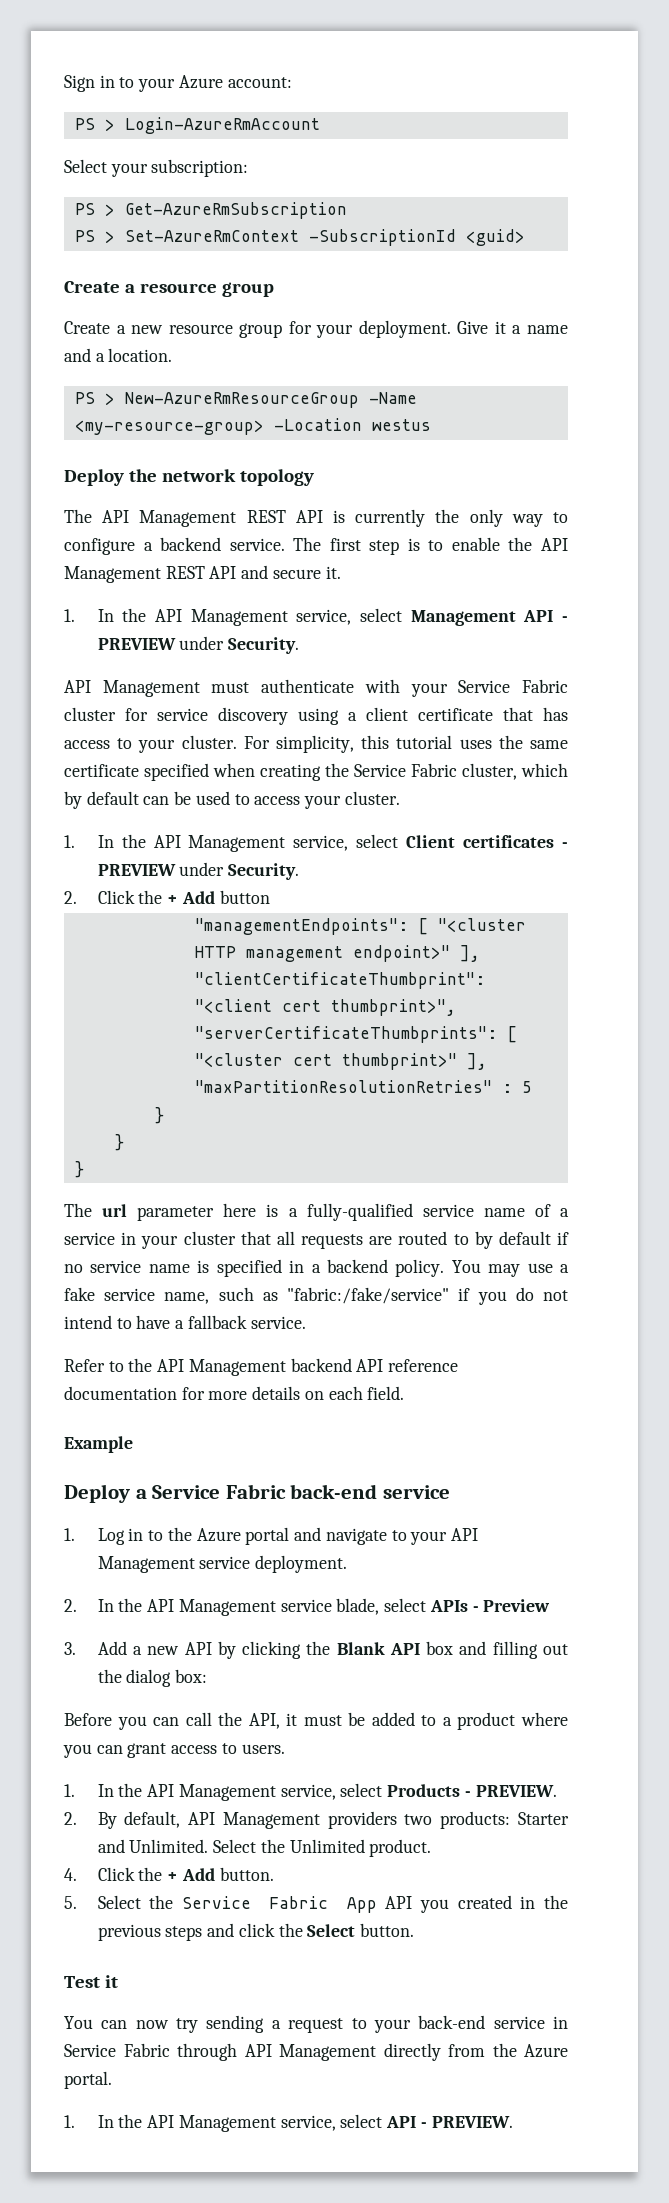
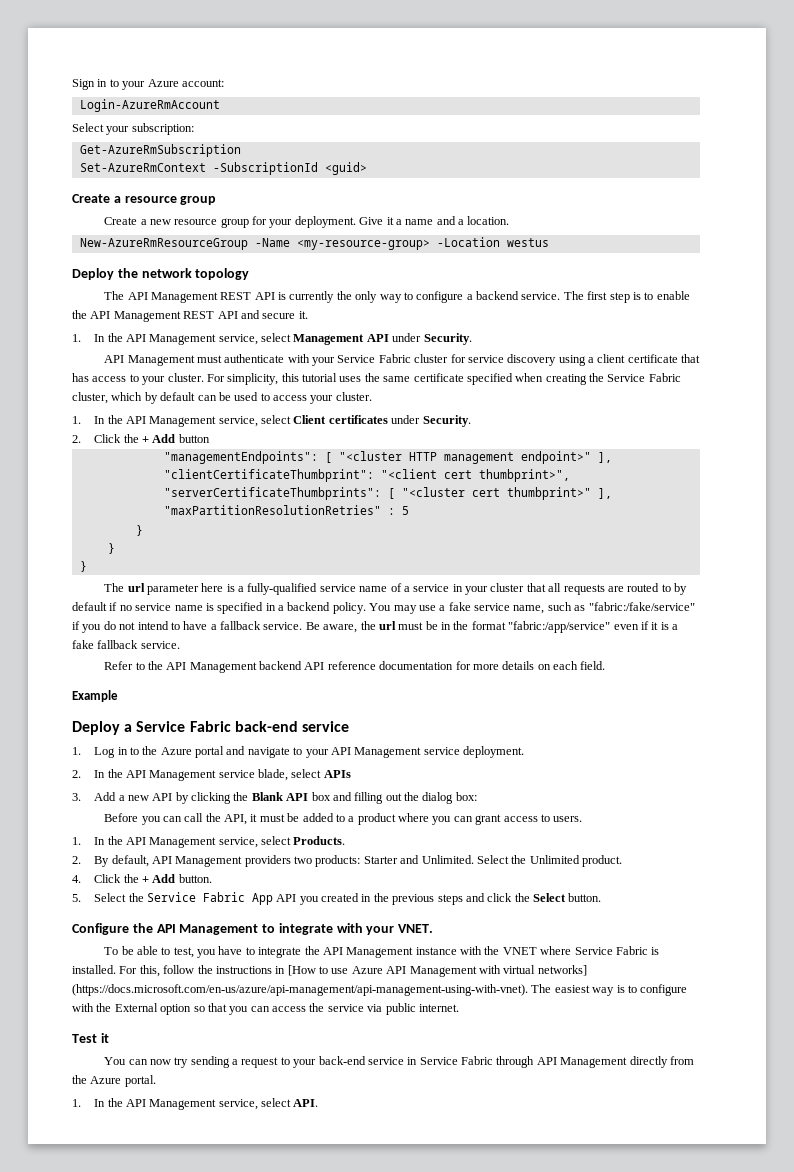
- PS > Login-AzureRmAccount
+ Login-AzureRmAccount
- PS > Get-AzureRmSubscription
+ Get-AzureRmSubscription
- PS > Set-AzureRmContext -SubscriptionId <guid>
+ Set-AzureRmContext -SubscriptionId <guid>
- PS > New-AzureRmResourceGroup -Name <my-resource-group> -Location westus
+ New-AzureRmResourceGroup -Name <my-resource-group> -Location westus
- 1. In the API Management service, select Management API - PREVIEW under Security.
+ 1. In the API Management service, select Management API under Security.
- 1. In the API Management service, select Client certificates - PREVIEW under Security.
+ 1. In the API Management service, select Client certificates under Security.
+ Be aware, the url must be in the format "fabric:/app/service" even if it is a fake fallback service.
- 2. In the API Management service blade, select APIs - Preview
+ 2. In the API Management service blade, select APIs
- 1. In the API Management service, select Products - PREVIEW.
+ 1. In the API Management service, select Products.
+ Configure the API Management to integrate with your VNET.
+ To be able to test, you have to integrate the API Management instance with the VNET where Service Fabric is installed. For this, follow the instructions in [How to use Azure API Management with virtual networks] (https://docs.microsoft.com/en-us/azure/api-management/api-management-using-with-vnet). The easiest way is to configure with the External option so that you can access the service via public internet.
- 1. In the API Management service, select API - PREVIEW.
+ 1. In the API Management service, select API.

